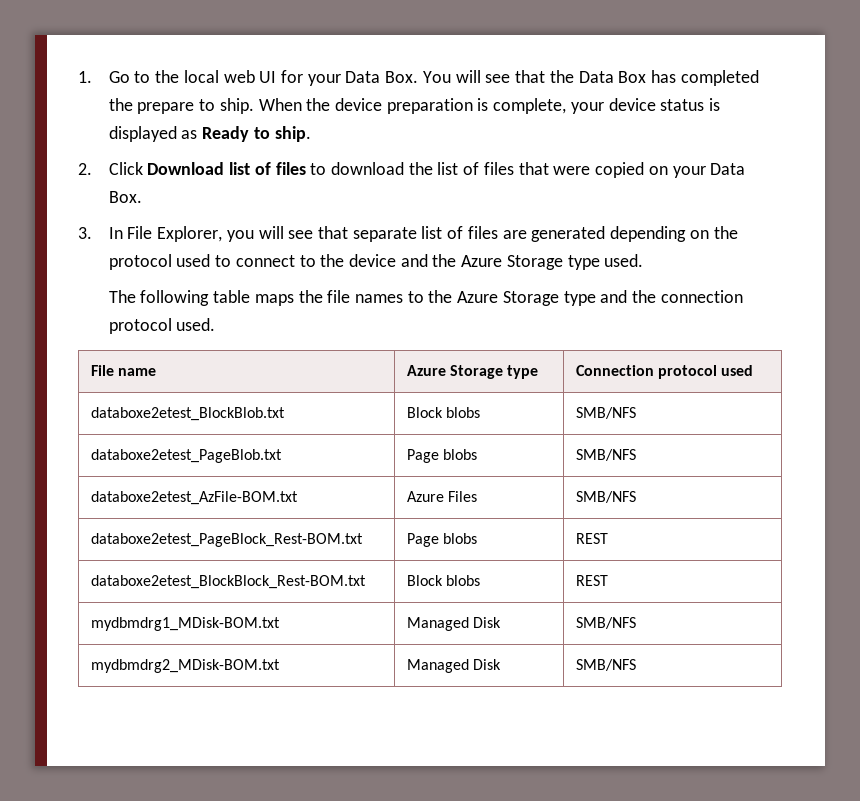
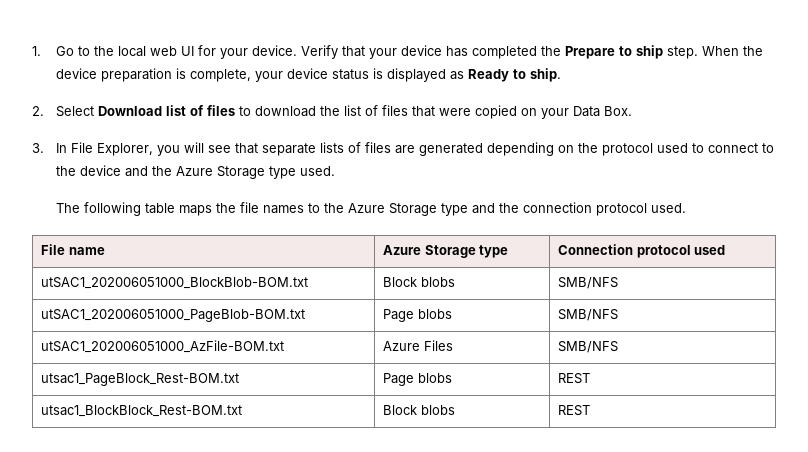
- 1. Go to the local web UI for your Data Box. You will see that the Data Box has completed the prepare to ship.
+ 1. Go to the local web UI for your device. Verify that your device has completed the Prepare to ship step.
- 2. Click Download list of files to download the list of files that were copied on your Data Box.
+ 2. Select Download list of files to download the list of files that were copied on your Data Box.
- 3. In File Explorer, you will see that separate list of files are generated depending on the protocol used to connect to the device and the Azure Storage type used.
+ 3. In File Explorer, you will see that separate lists of files are generated depending on the protocol used to connect to the device and the Azure Storage type used.
- databoxe2etest_BlockBlob.txt | Block blobs | SMB/NFS
+ utSAC1_202006051000_BlockBlob-BOM.txt | Block blobs | SMB/NFS
- databoxe2etest_PageBlob.txt | Page blobs | SMB/NFS
+ utSAC1_202006051000_PageBlob-BOM.txt | Page blobs | SMB/NFS
- databoxe2etest_AzFile-BOM.txt | Azure Files | SMB/NFS
+ utSAC1_202006051000_AzFile-BOM.txt | Azure Files | SMB/NFS
- databoxe2etest_PageBlock_Rest-BOM.txt | Page blobs | REST
+ utsac1_PageBlock_Rest-BOM.txt | Page blobs | REST
- databoxe2etest_BlockBlock_Rest-BOM.txt | Block blobs | REST
+ utsac1_BlockBlock_Rest-BOM.txt | Block blobs | REST
- mydbmdrg1_MDisk-BOM.txt | Managed Disk | SMB/NFS
- mydbmdrg2_MDisk-BOM.txt | Managed Disk | SMB/NFS

